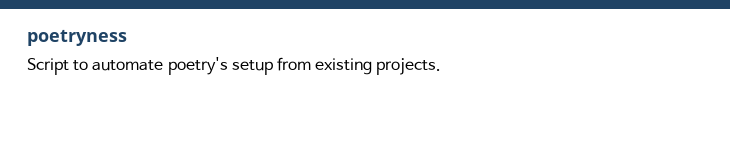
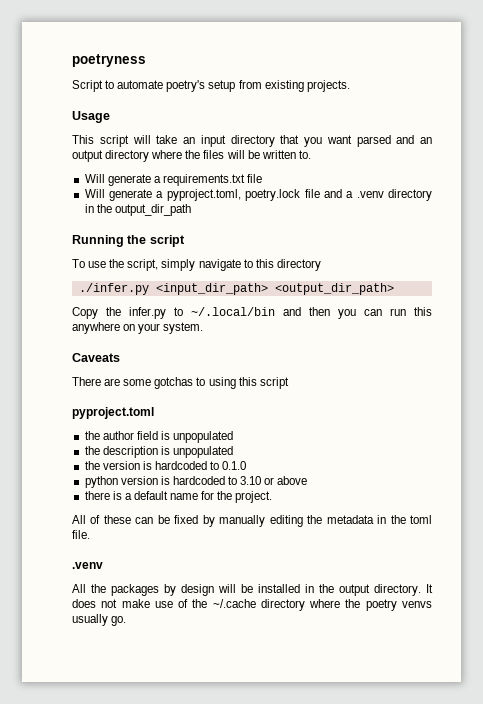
+ Usage
+ This script will take an input directory that you want parsed and an output directory where the files will be written to.
+ Will generate a requirements.txt file
+ Will generate a pyproject.toml, poetry.lock file and a .venv directory in the output_dir_path
+ Running the script
+ To use the script, simply navigate to this directory
+ ./infer.py <input_dir_path> <output_dir_path>
+ Copy the infer.py to ~/.local/bin and then you can run this anywhere on your system.
+ Caveats
+ There are some gotchas to using this script
+ pyproject.toml
+ the author field is unpopulated
+ the description is unpopulated
+ the version is hardcoded to 0.1.0
+ python version is hardcoded to 3.10 or above
+ there is a default name for the project.
+ All of these can be fixed by manually editing the metadata in the toml file.
+ .venv
+ All the packages by design will be installed in the output directory. It does not make use of the ~/.cache directory where the poetry venvs usually go.

